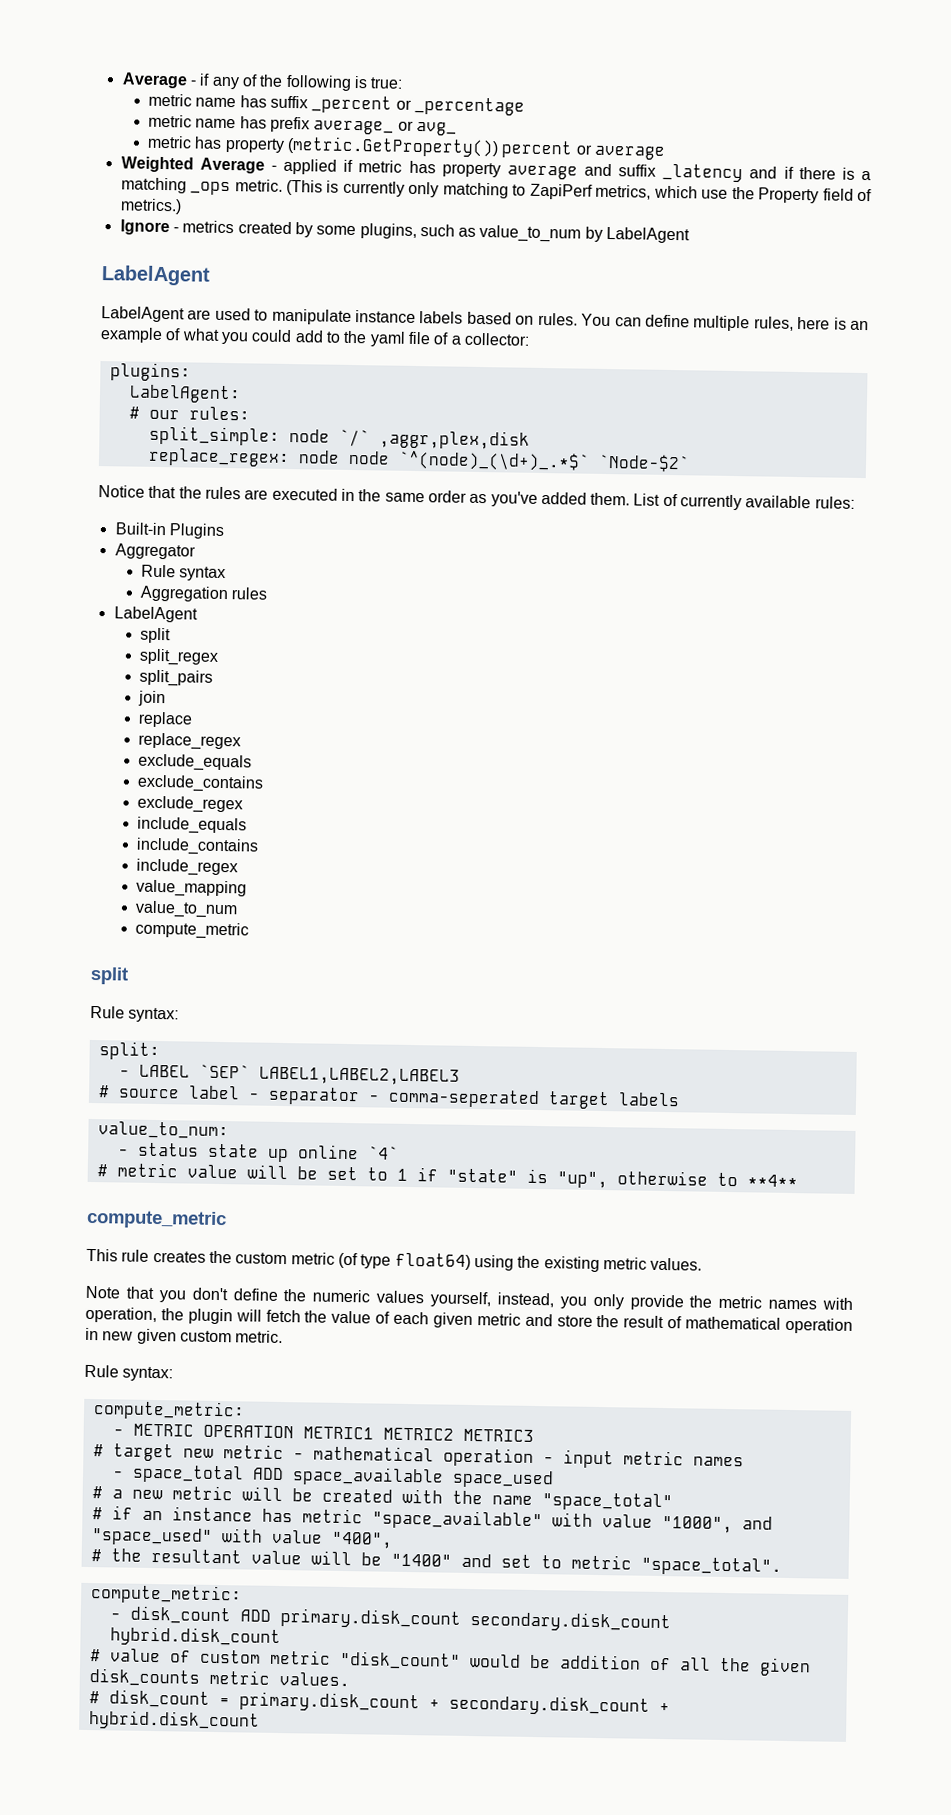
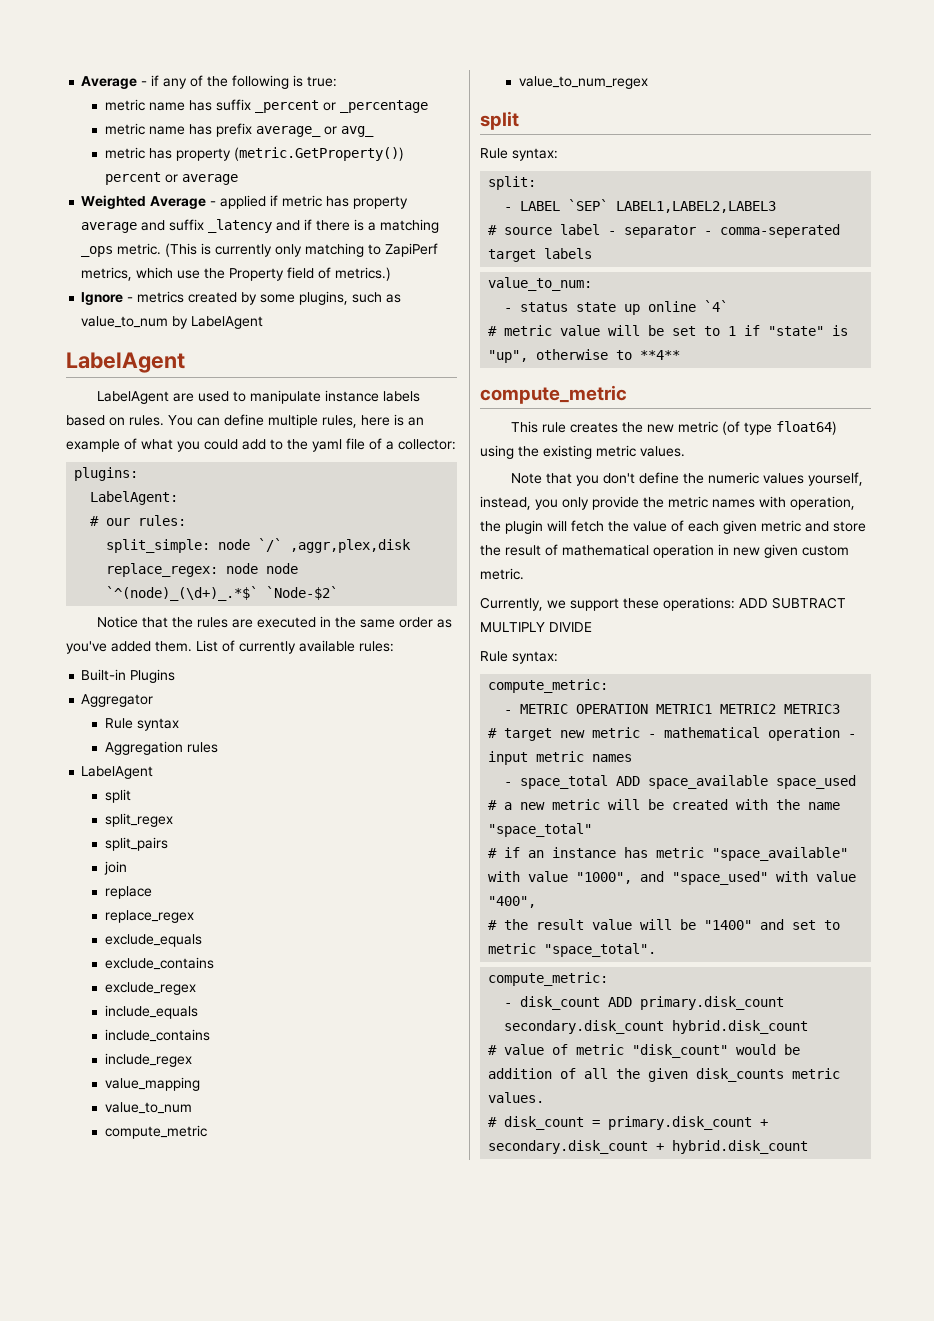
+ value_to_num_regex
- This rule creates the custom metric (of type float64) using the existing metric values.
+ This rule creates the new metric (of type float64) using the existing metric values.
+ Currently, we support these operations: ADD SUBTRACT MULTIPLY DIVIDE
- # the resultant value will be "1400" and set to metric "space_total".
+ # the result value will be "1400" and set to metric "space_total".
- # value of custom metric "disk_count" would be addition of all the given disk_counts metric values.
+ # value of metric "disk_count" would be addition of all the given disk_counts metric values.

